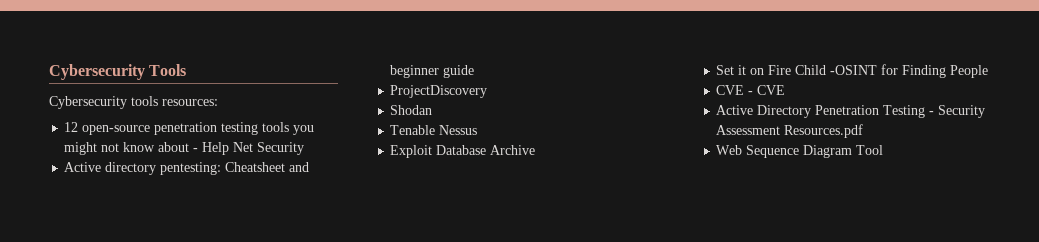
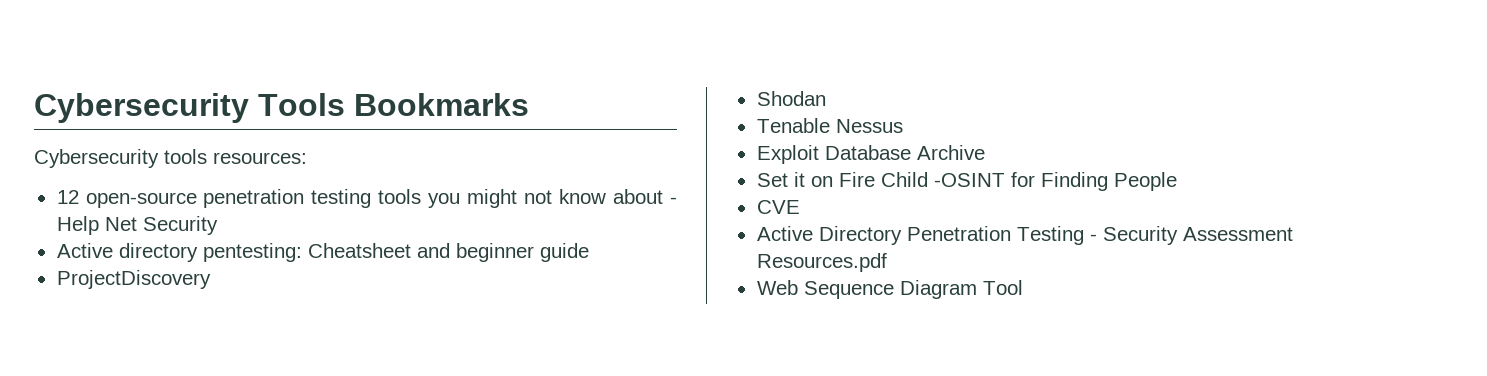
- Cybersecurity Tools
+ Cybersecurity Tools Bookmarks
- CVE - CVE
+ CVE

